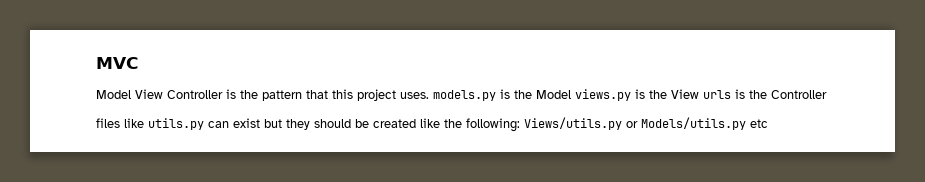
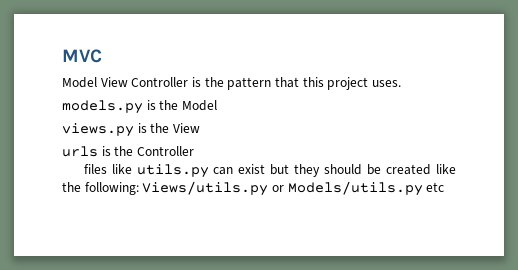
- Model View Controller is the pattern that this project uses. models.py is the Model views.py is the View urls is the Controller
+ Model View Controller is the pattern that this project uses.
+ models.py is the Model
+ views.py is the View
+ urls is the Controller

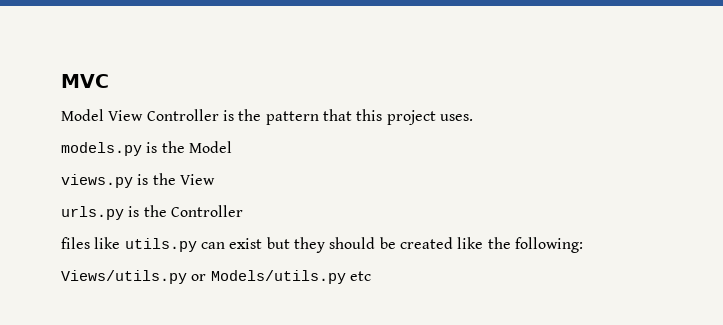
- urls is the Controller
+ urls.py is the Controller
- files like utils.py can exist but they should be created like the following: Views/utils.py or Models/utils.py etc
+ files like utils.py can exist but they should be created like the following:
+ Views/utils.py or Models/utils.py etc

